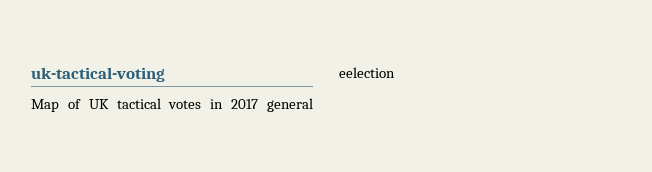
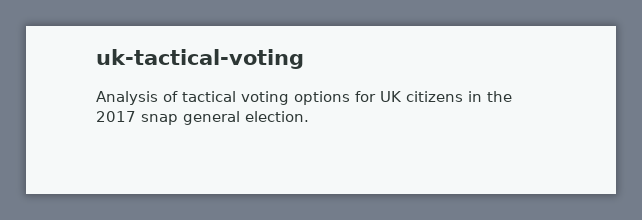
- Map of UK tactical votes in 2017 general eelection
+ Analysis of tactical voting options for UK citizens in the 2017 snap general election.

